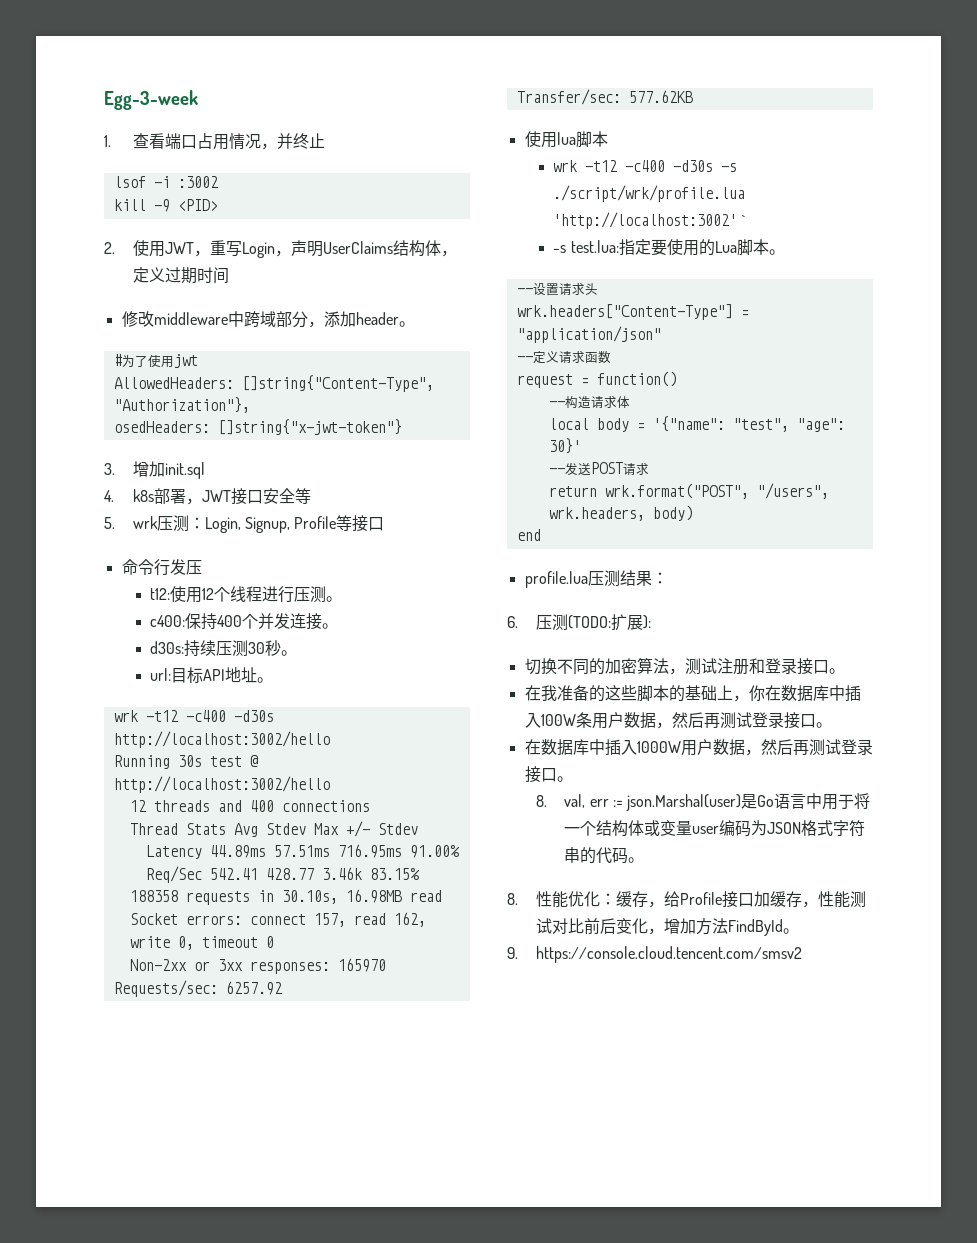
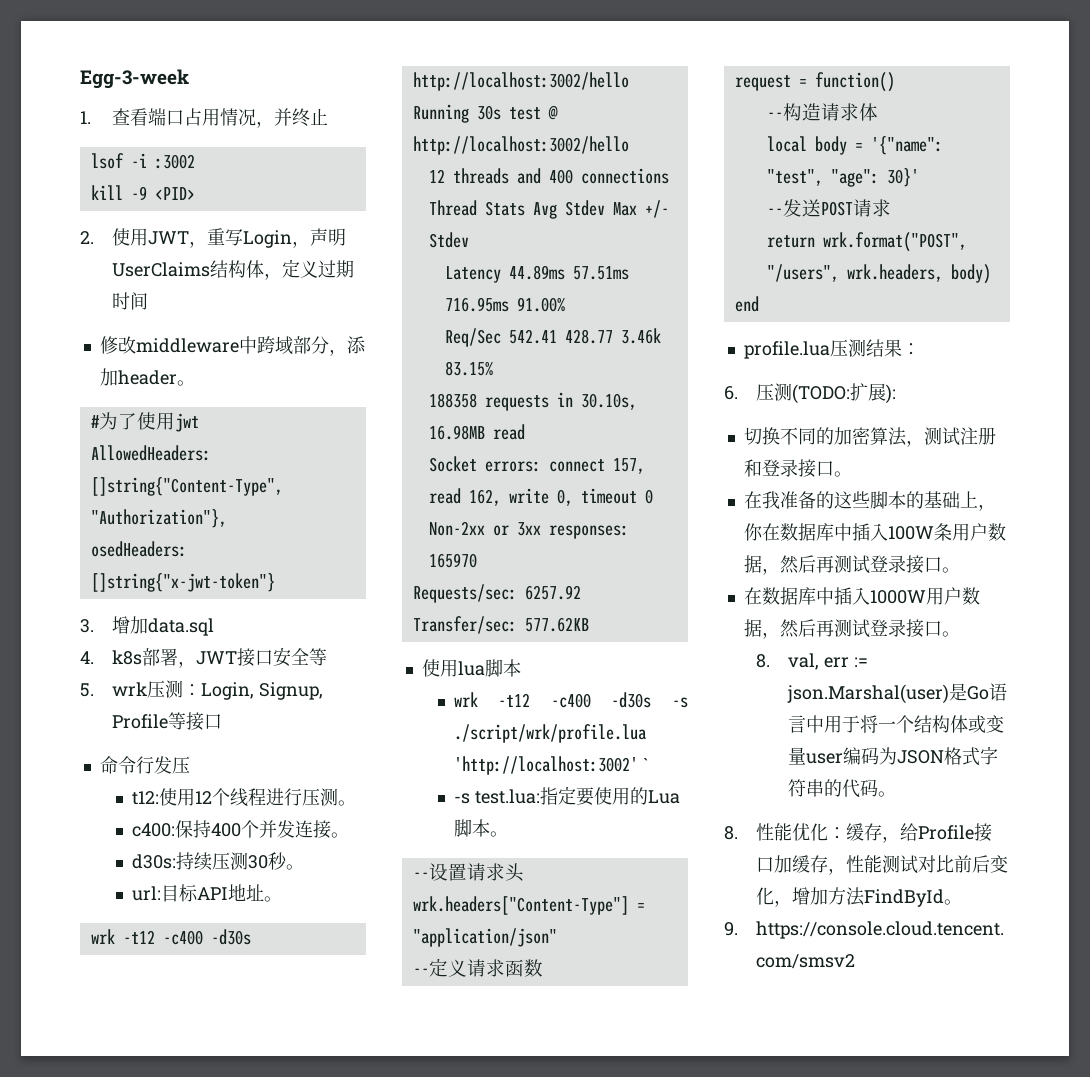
- 3.增加init.sql
+ 3.增加data.sql

